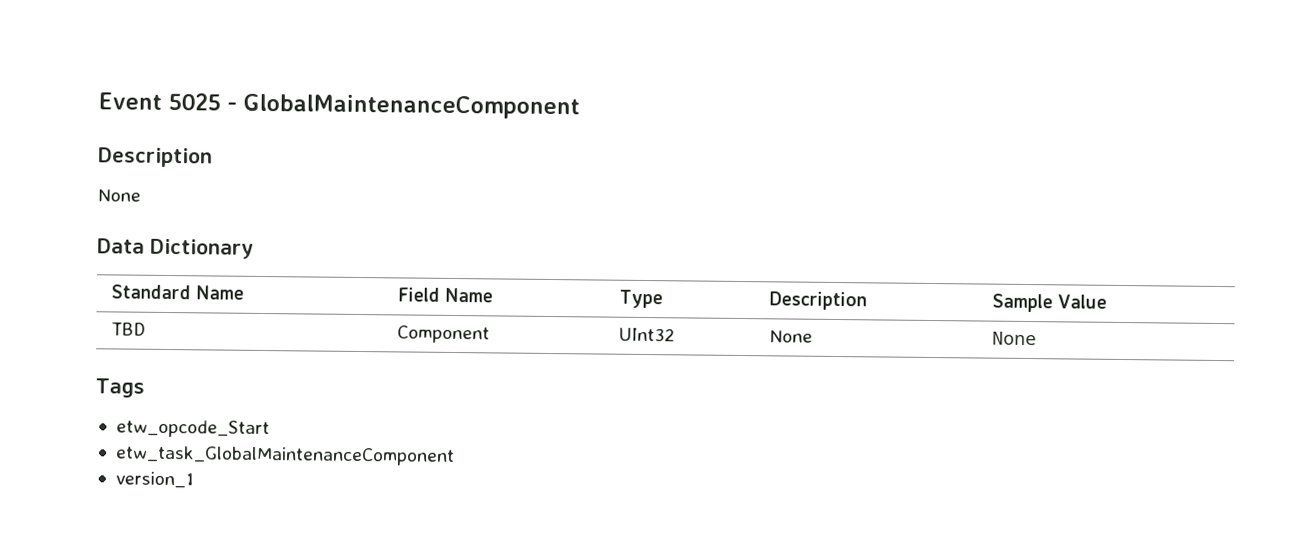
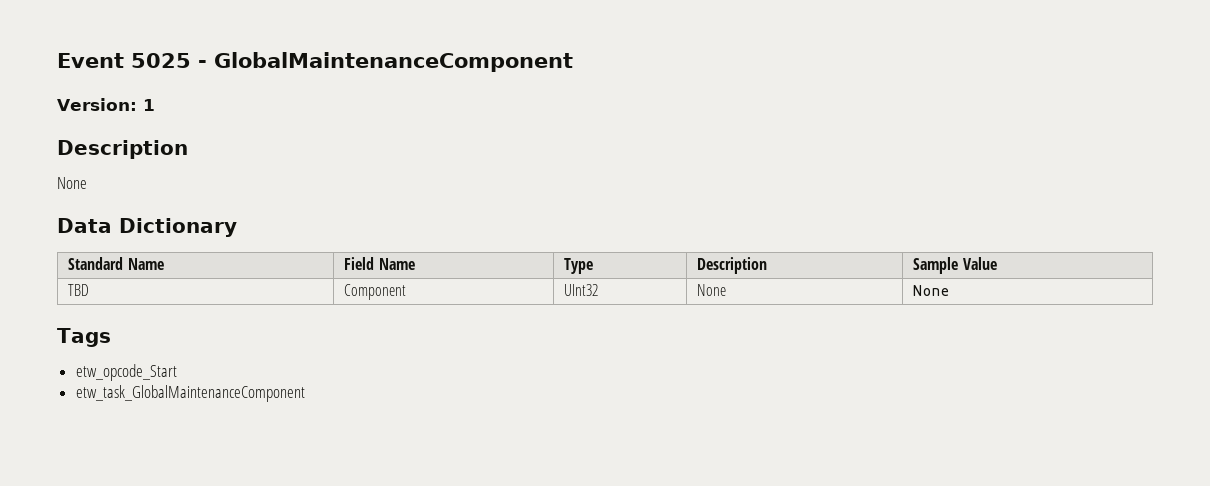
+ Version: 1
- version_1

